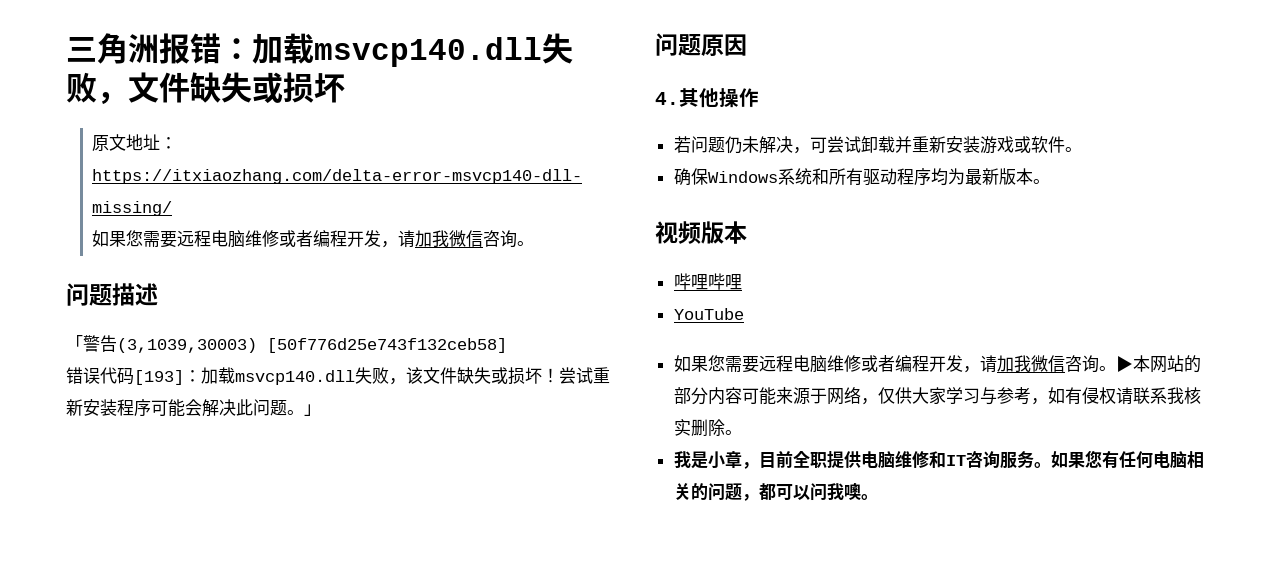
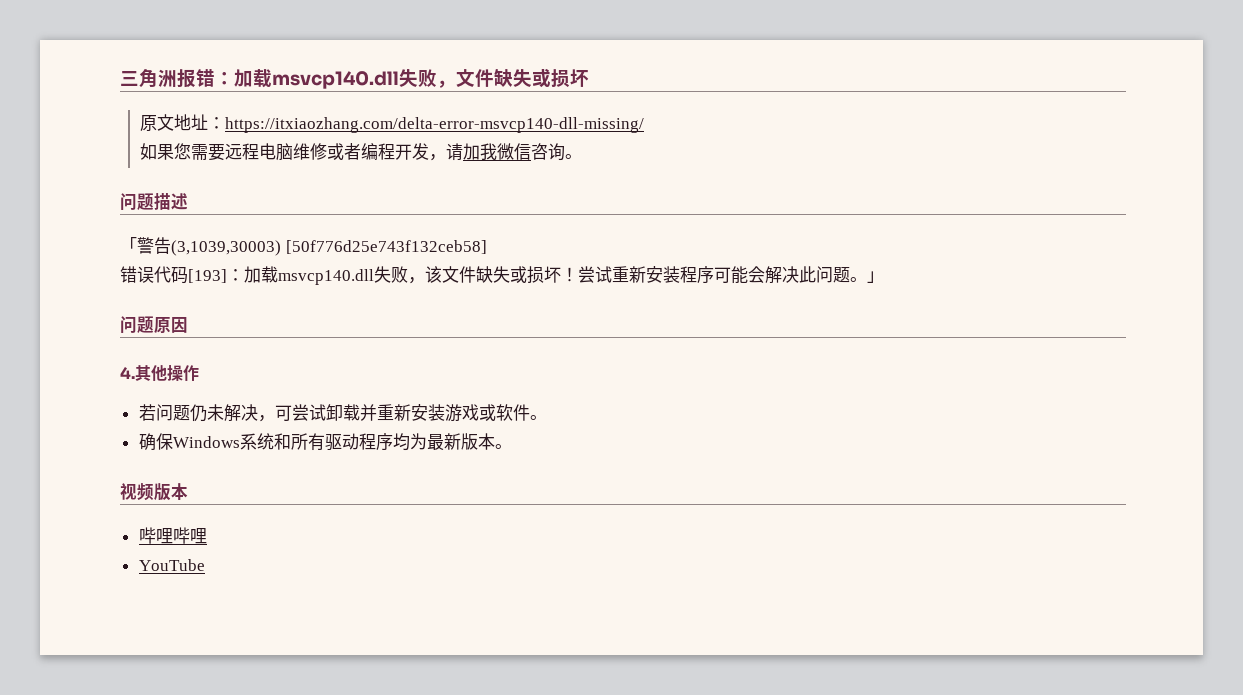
- 如果您需要远程电脑维修或者编程开发，请加我微信咨询。▶本网站的部分内容可能来源于网络，仅供大家学习与参考，如有侵权请联系我核实删除。
- 我是小章，目前全职提供电脑维修和IT咨询服务。如果您有任何电脑相关的问题，都可以问我噢。

